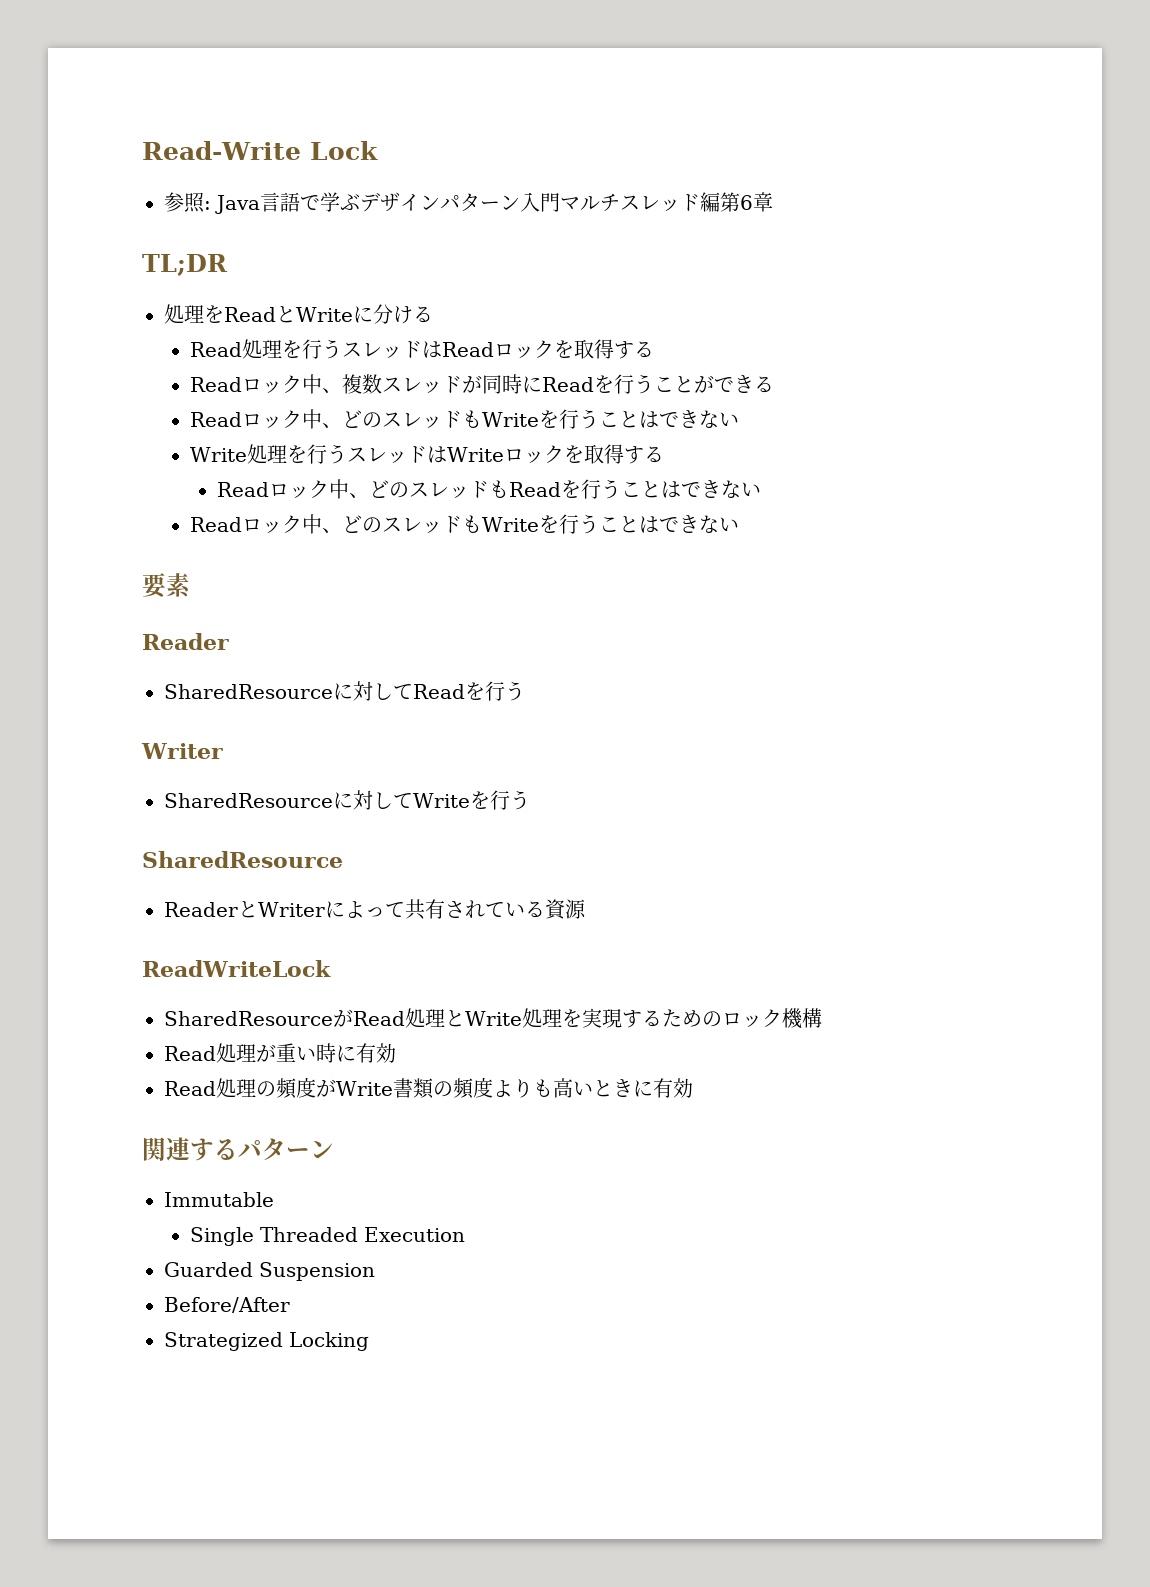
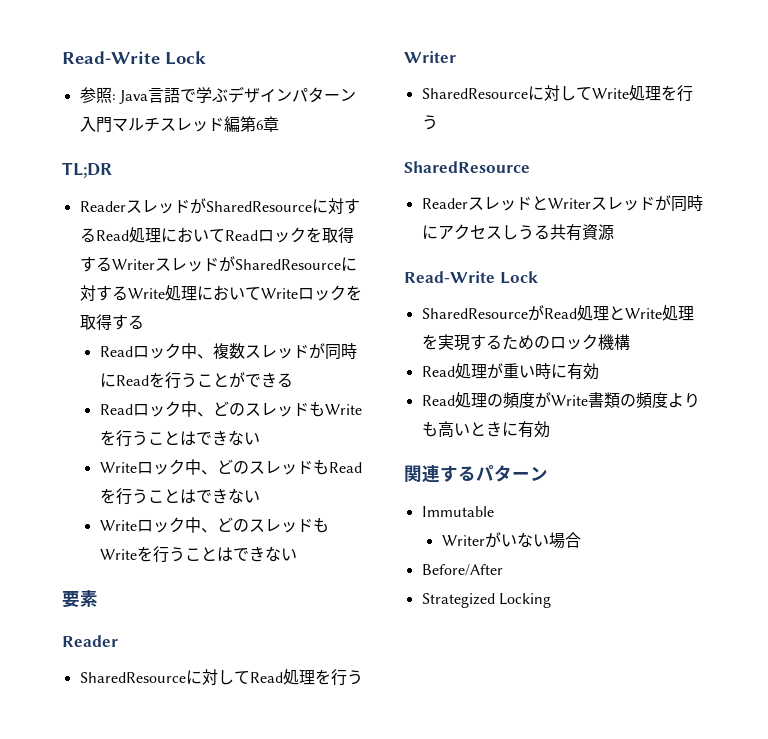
- 処理をReadとWriteに分ける
- Read処理を行うスレッドはReadロックを取得する
+ ReaderスレッドがSharedResourceに対するRead処理においてReadロックを取得するWriterスレッドがSharedResourceに対するWrite処理においてWriteロックを取得する
- Write処理を行うスレッドはWriteロックを取得する
- Readロック中、どのスレッドもReadを行うことはできない
- Readロック中、どのスレッドもWriteを行うことはできない
+ Writeロック中、どのスレッドもReadを行うことはできない
+ Writeロック中、どのスレッドもWriteを行うことはできない
- SharedResourceに対してReadを行う
+ SharedResourceに対してRead処理を行う
- SharedResourceに対してWriteを行う
+ SharedResourceに対してWrite処理を行う
- ReaderとWriterによって共有されている資源
- ReadWriteLock
+ ReaderスレッドとWriterスレッドが同時にアクセスしうる共有資源
+ Read-Write Lock
- Single Threaded Execution
- Guarded Suspension
+ Writerがいない場合

